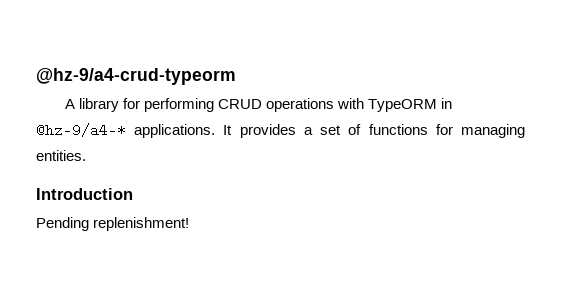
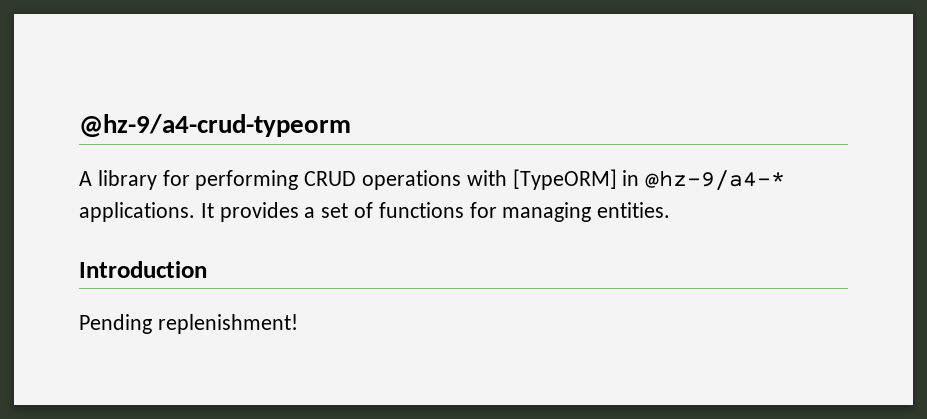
- A library for performing CRUD operations with TypeORM in @hz-9/a4-* applications.
+ A library for performing CRUD operations with [TypeORM] in @hz-9/a4-* applications.

